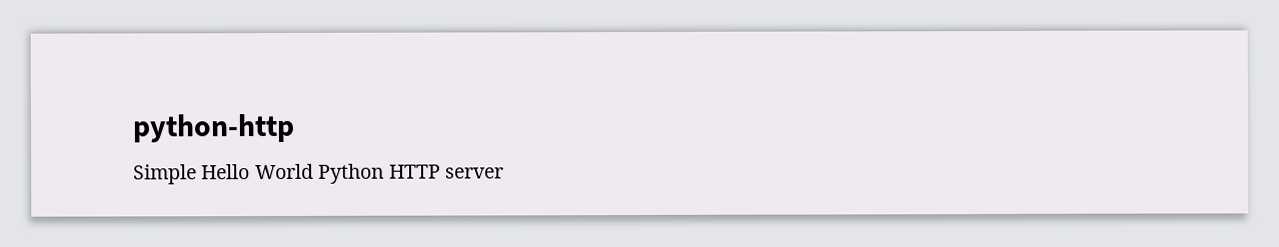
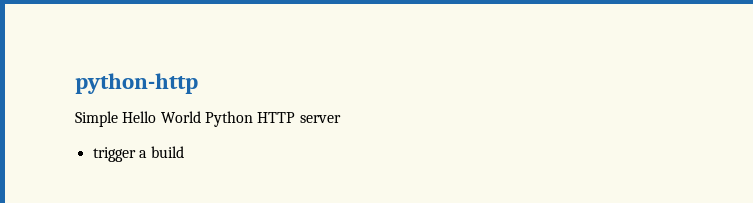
+ trigger a build

